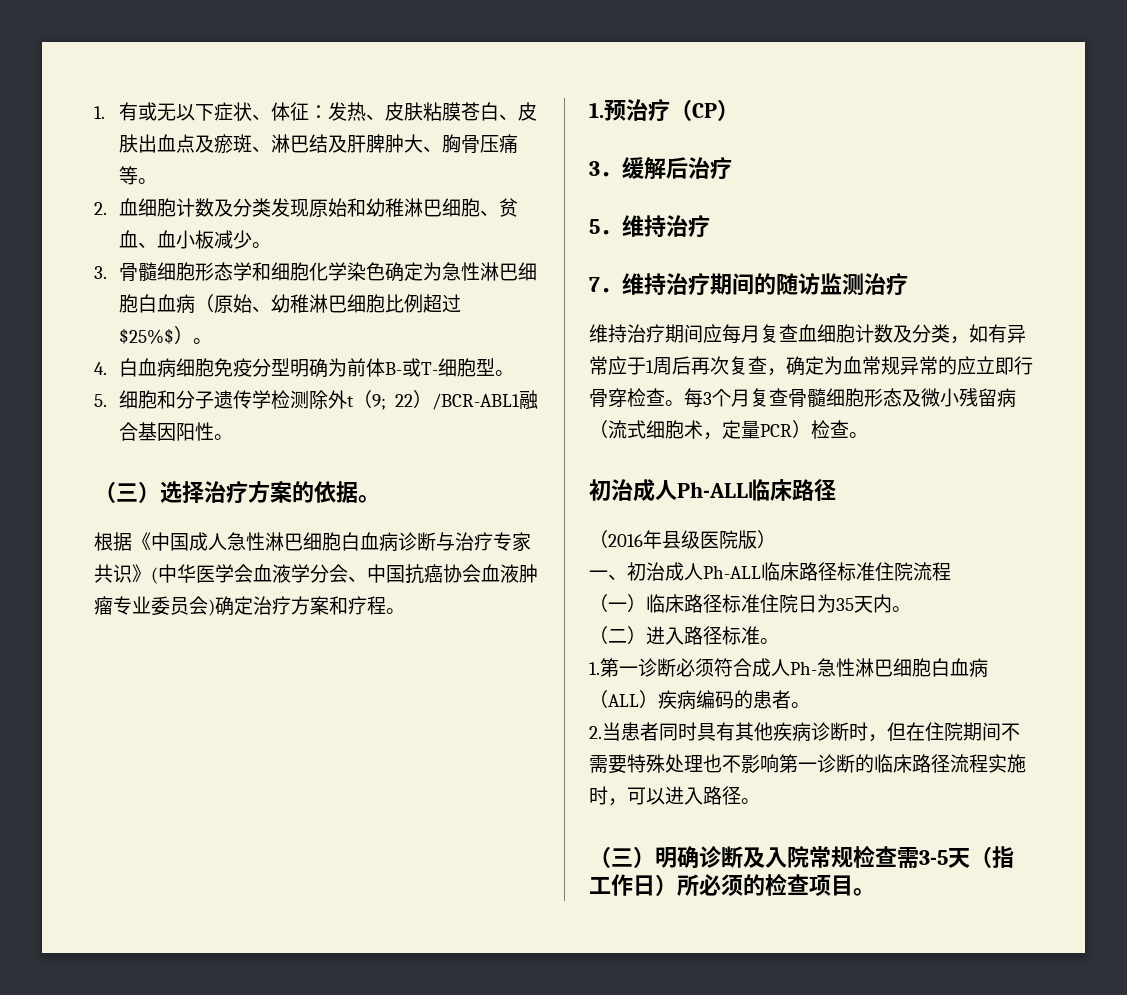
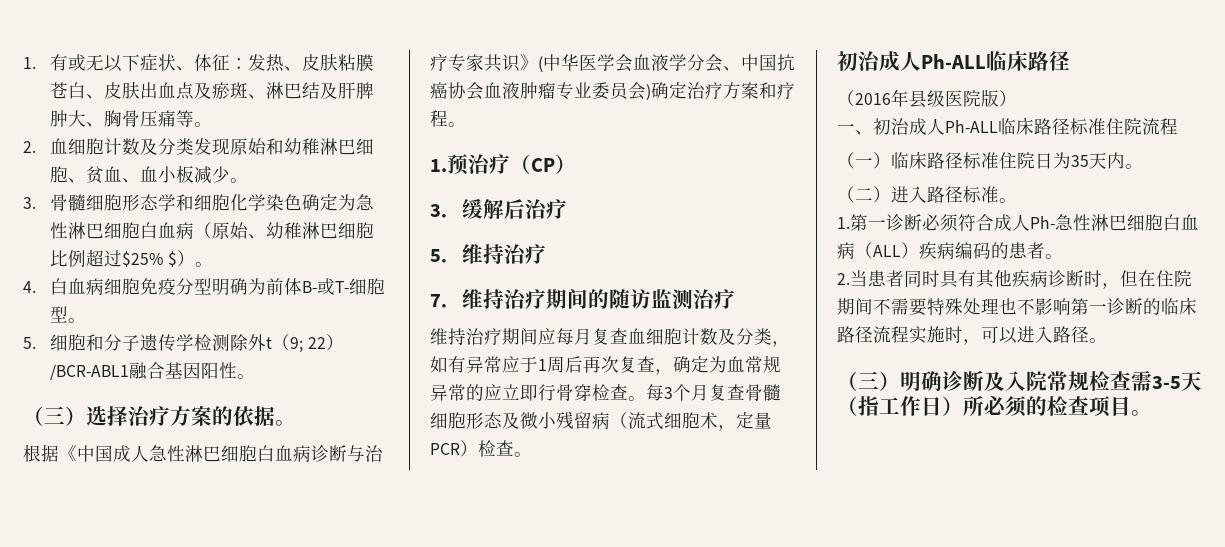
- 3.骨髓细胞形态学和细胞化学染色确定为急性淋巴细胞白血病（原始、幼稚淋巴细胞比例超过$25%$）。
+ 3.骨髓细胞形态学和细胞化学染色确定为急性淋巴细胞白血病（原始、幼稚淋巴细胞比例超过$25% $）。

